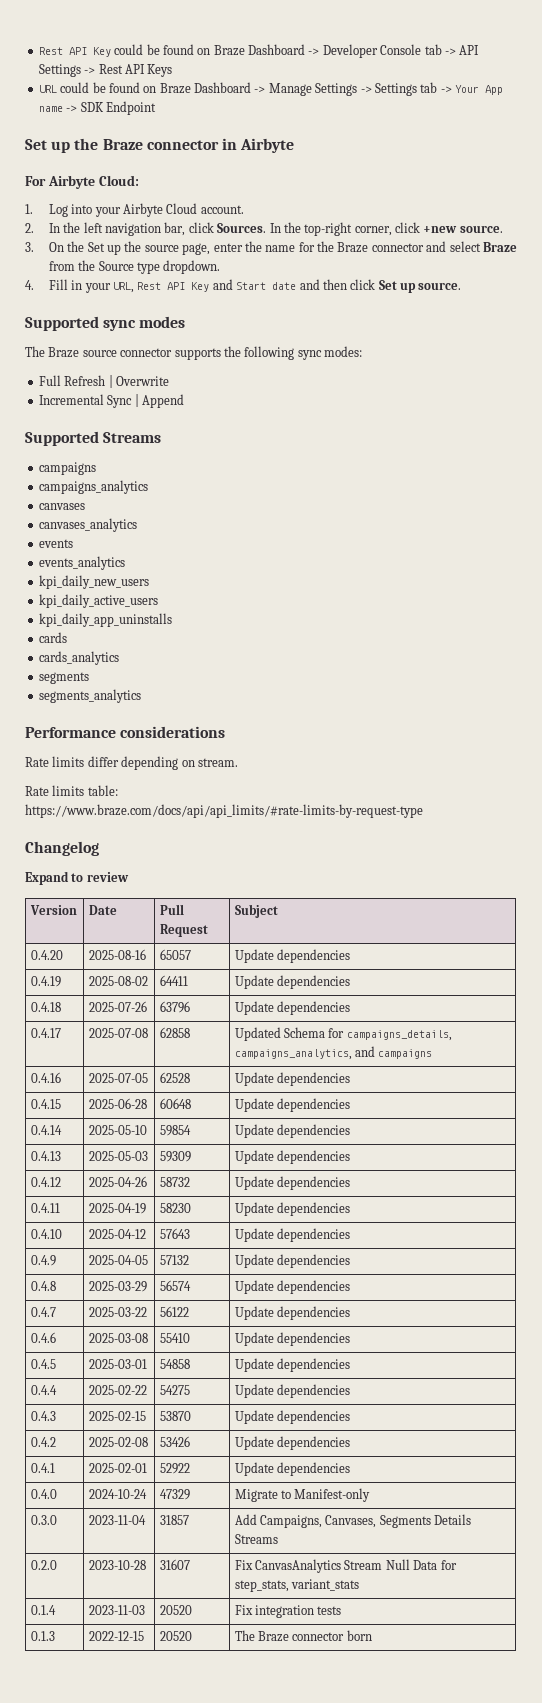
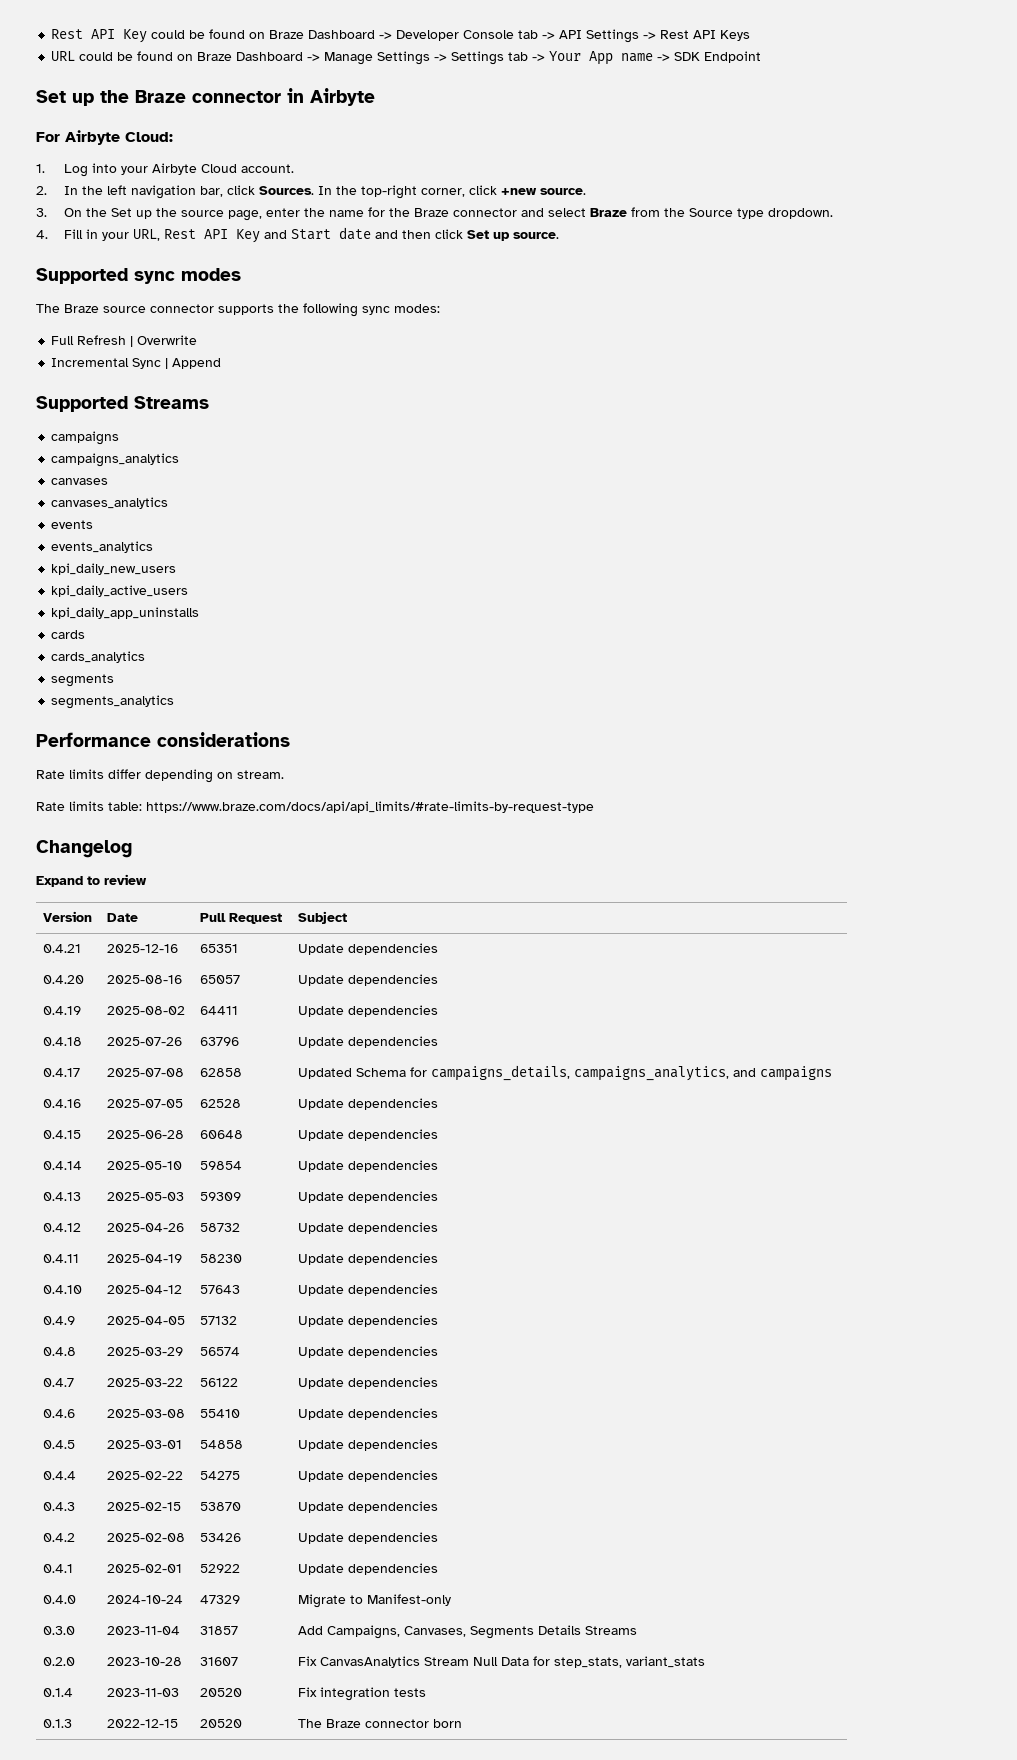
+ 0.4.21 | 2025-12-16 | 65351 | Update dependencies

